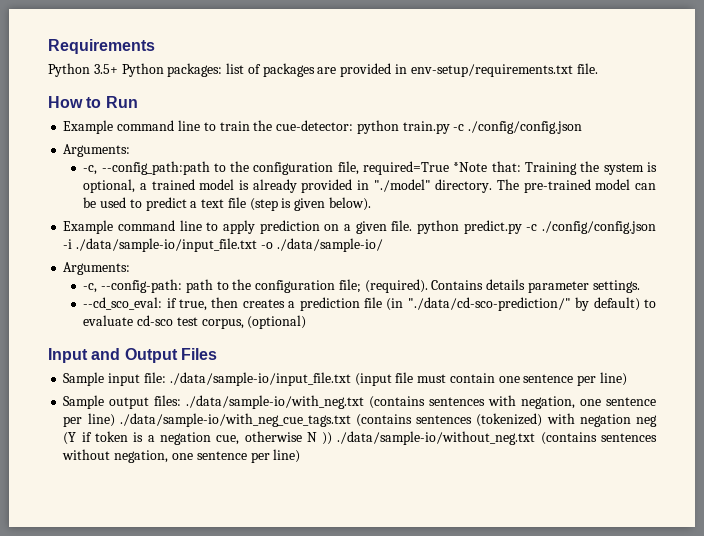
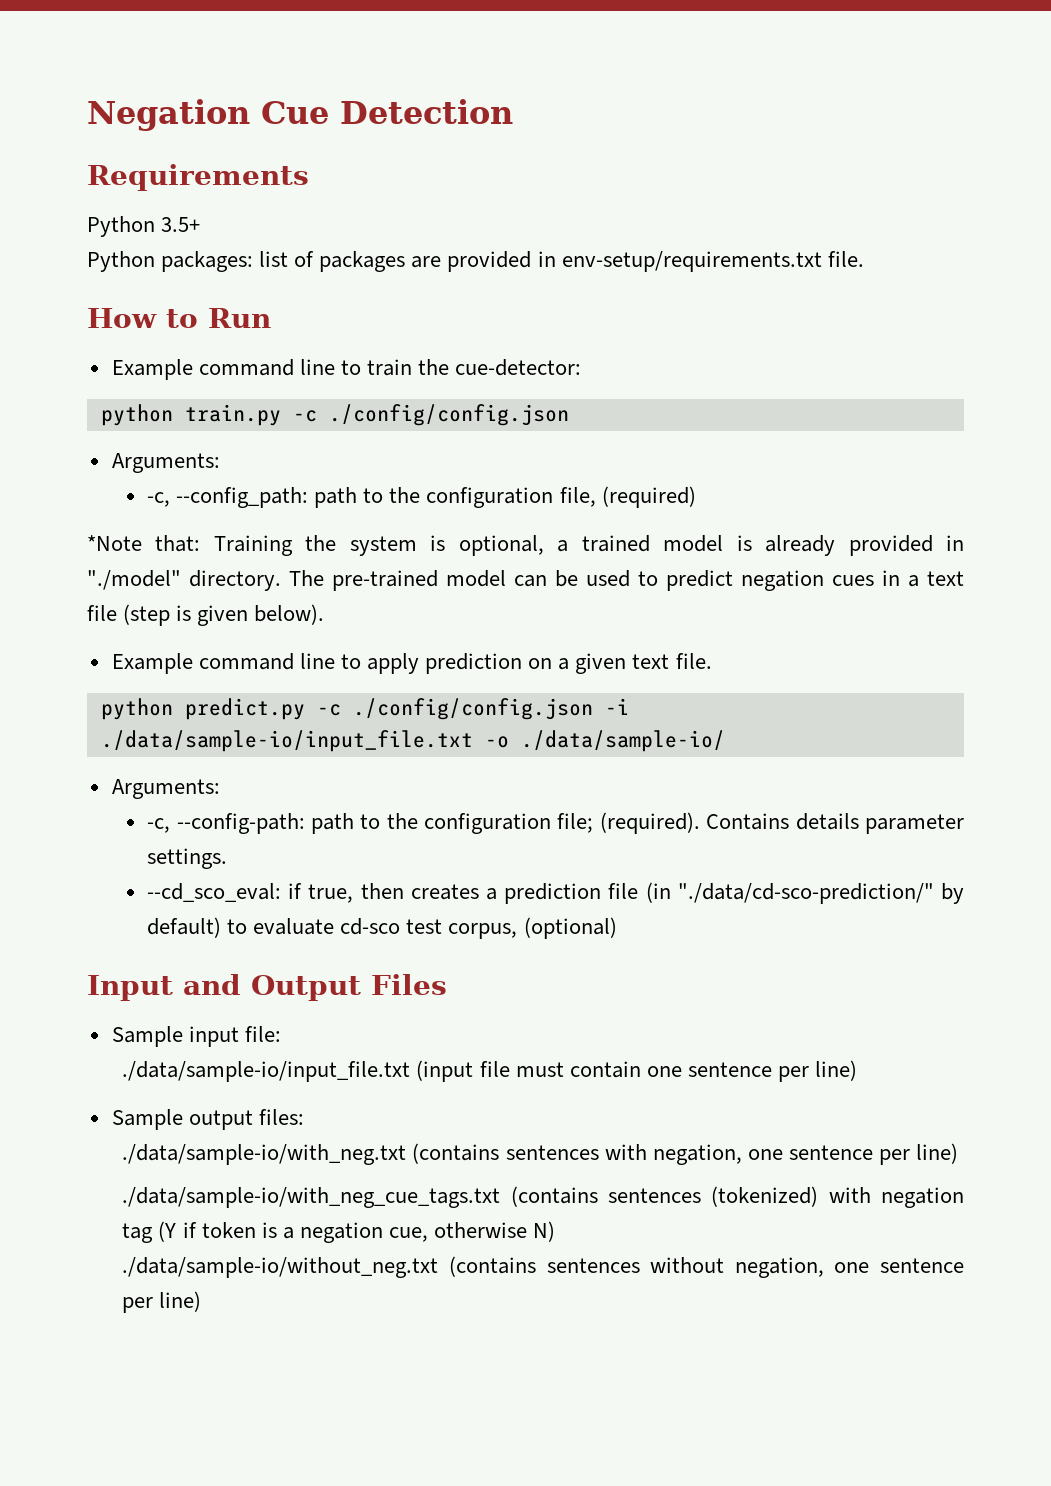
+ Negation Cue Detection
- Python 3.5+ Python packages: list of packages are provided in env-setup/requirements.txt file.
+ Python 3.5+
+ Python packages: list of packages are provided in env-setup/requirements.txt file.
- Example command line to train the cue-detector: python train.py -c ./config/config.json
+ Example command line to train the cue-detector:
+ python train.py -c ./config/config.json
- -c, --config_path:path to the configuration file, required=True *Note that: Training the system is optional, a trained model is already provided in "./model" directory.
+ -c, --config_path: path to the configuration file, (required)
+ *Note that: Training the system is optional, a trained model is already provided in "./model" directory.
- The pre-trained model can be used to predict a text file (step is given below).
+ The pre-trained model can be used to predict negation cues in a text file (step is given below).
- Example command line to apply prediction on a given file. python predict.py -c ./config/config.json -i ./data/sample-io/input_file.txt -o ./data/sample-io/
+ Example command line to apply prediction on a given text file.
+ python predict.py -c ./config/config.json -i ./data/sample-io/input_file.txt -o ./data/sample-io/
- Sample input file: ./data/sample-io/input_file.txt (input file must contain one sentence per line)
+ Sample input file:
+ ./data/sample-io/input_file.txt (input file must contain one sentence per line)
- Sample output files: ./data/sample-io/with_neg.txt (contains sentences with negation, one sentence per line) ./data/sample-io/with_neg_cue_tags.txt (contains sentences (tokenized) with negation neg (Y if token is a negation cue, otherwise N )) ./data/sample-io/without_neg.txt (contains sentences without negation, one sentence per line)
+ Sample output files:
+ ./data/sample-io/with_neg.txt (contains sentences with negation, one sentence per line)
+ ./data/sample-io/with_neg_cue_tags.txt (contains sentences (tokenized) with negation tag (Y if token is a negation cue, otherwise N)
+ ./data/sample-io/without_neg.txt (contains sentences without negation, one sentence per line)

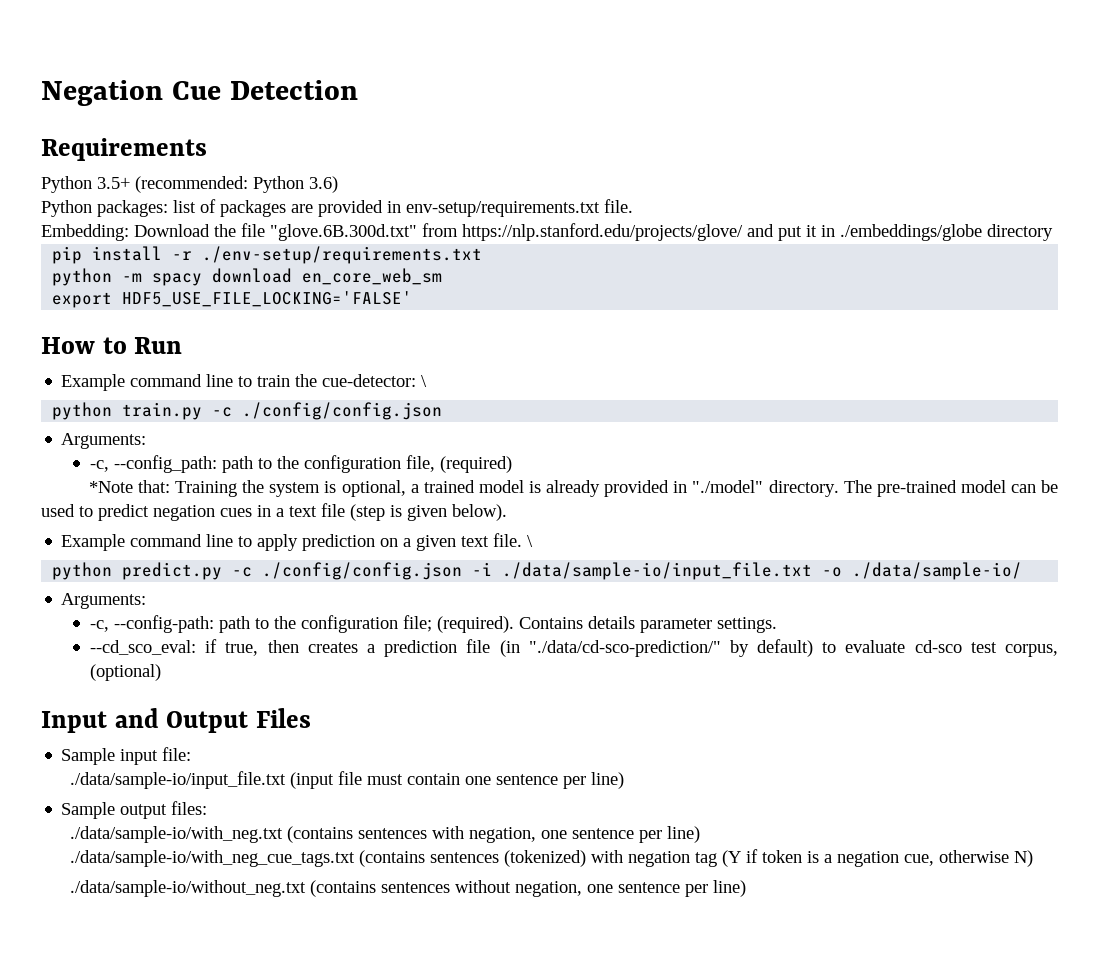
- Python 3.5+
+ Python 3.5+ (recommended: Python 3.6)
+ Embedding: Download the file "glove.6B.300d.txt" from https://nlp.stanford.edu/projects/glove/ and put it in ./embeddings/globe directory
+ pip install -r ./env-setup/requirements.txt
+ python -m spacy download en_core_web_sm
+ export HDF5_USE_FILE_LOCKING='FALSE'
- Example command line to train the cue-detector:
+ Example command line to train the cue-detector: \
- Example command line to apply prediction on a given text file.
+ Example command line to apply prediction on a given text file. \

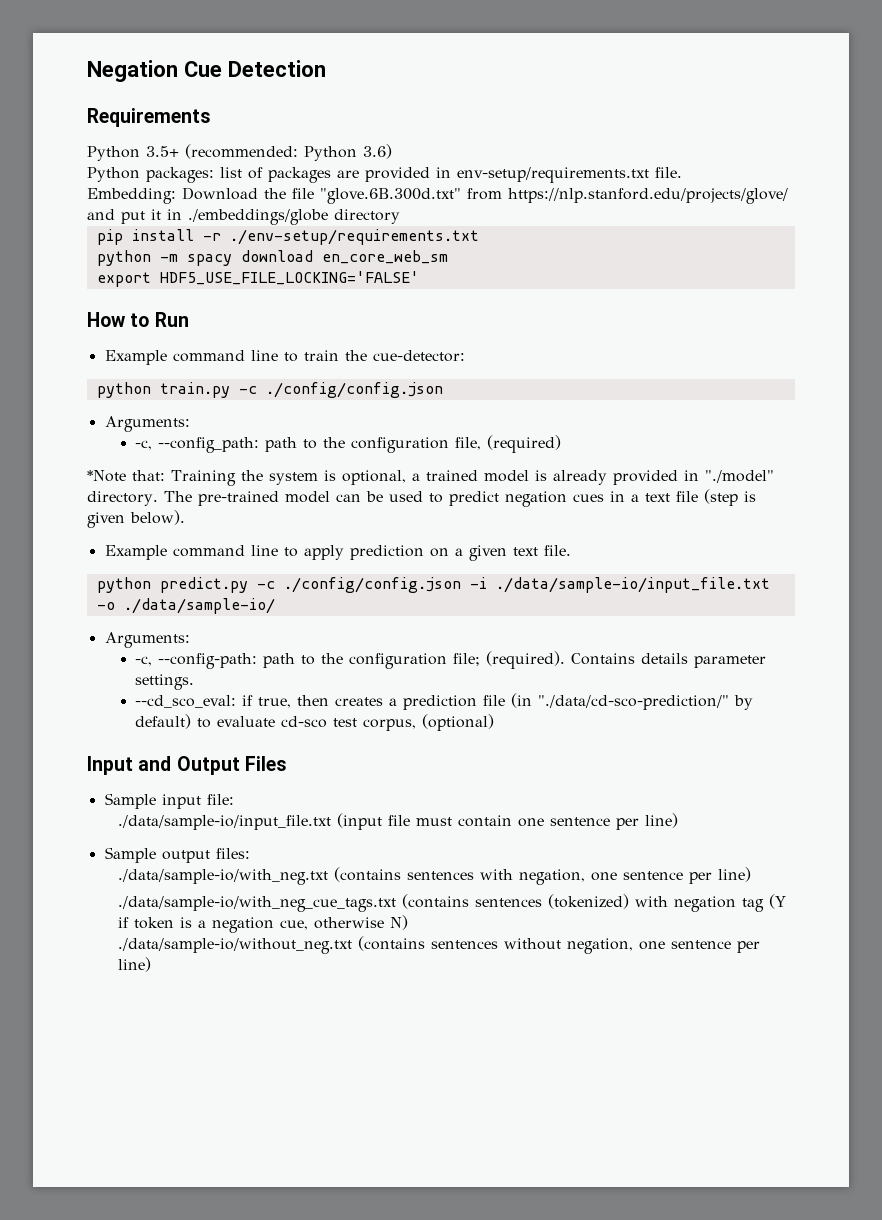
- Example command line to train the cue-detector: \
+ Example command line to train the cue-detector:
- Example command line to apply prediction on a given text file. \
+ Example command line to apply prediction on a given text file.

